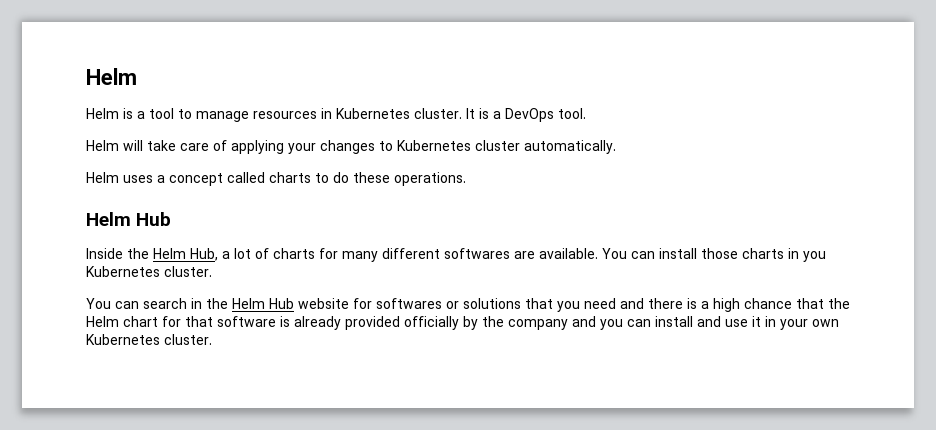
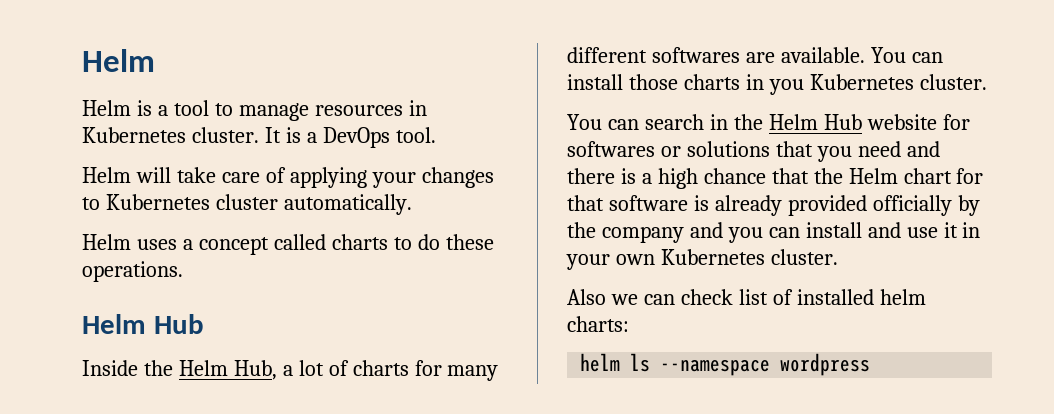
+ Also we can check list of installed helm charts:
+ helm ls --namespace wordpress

